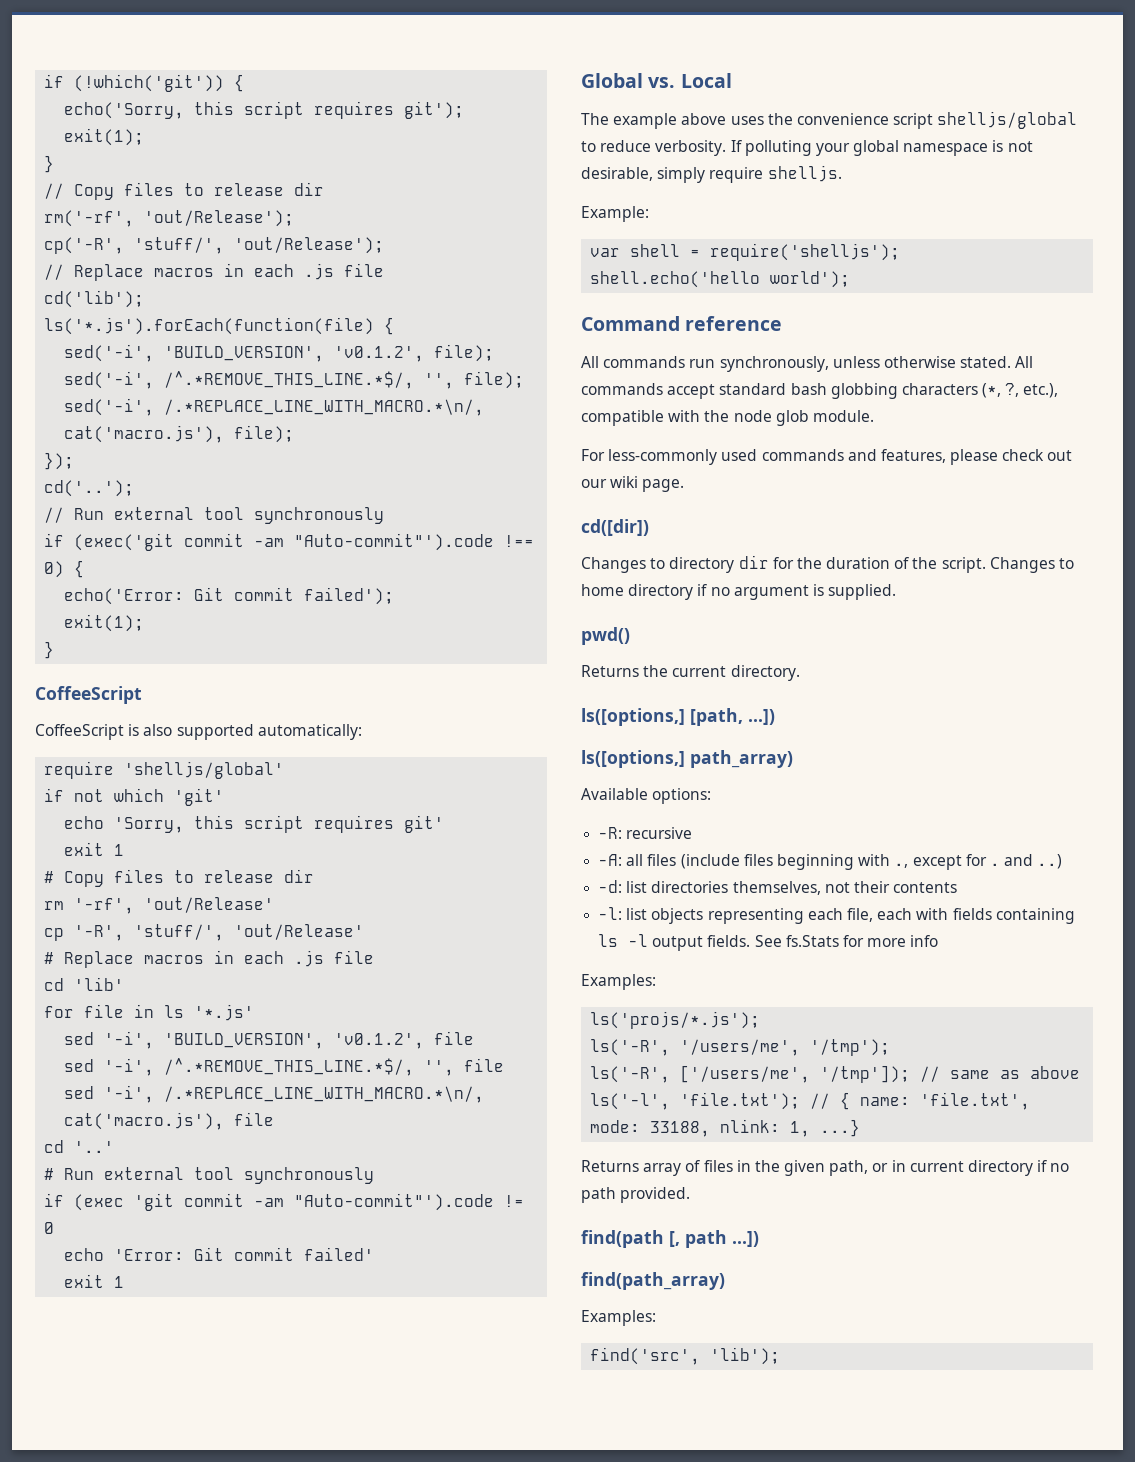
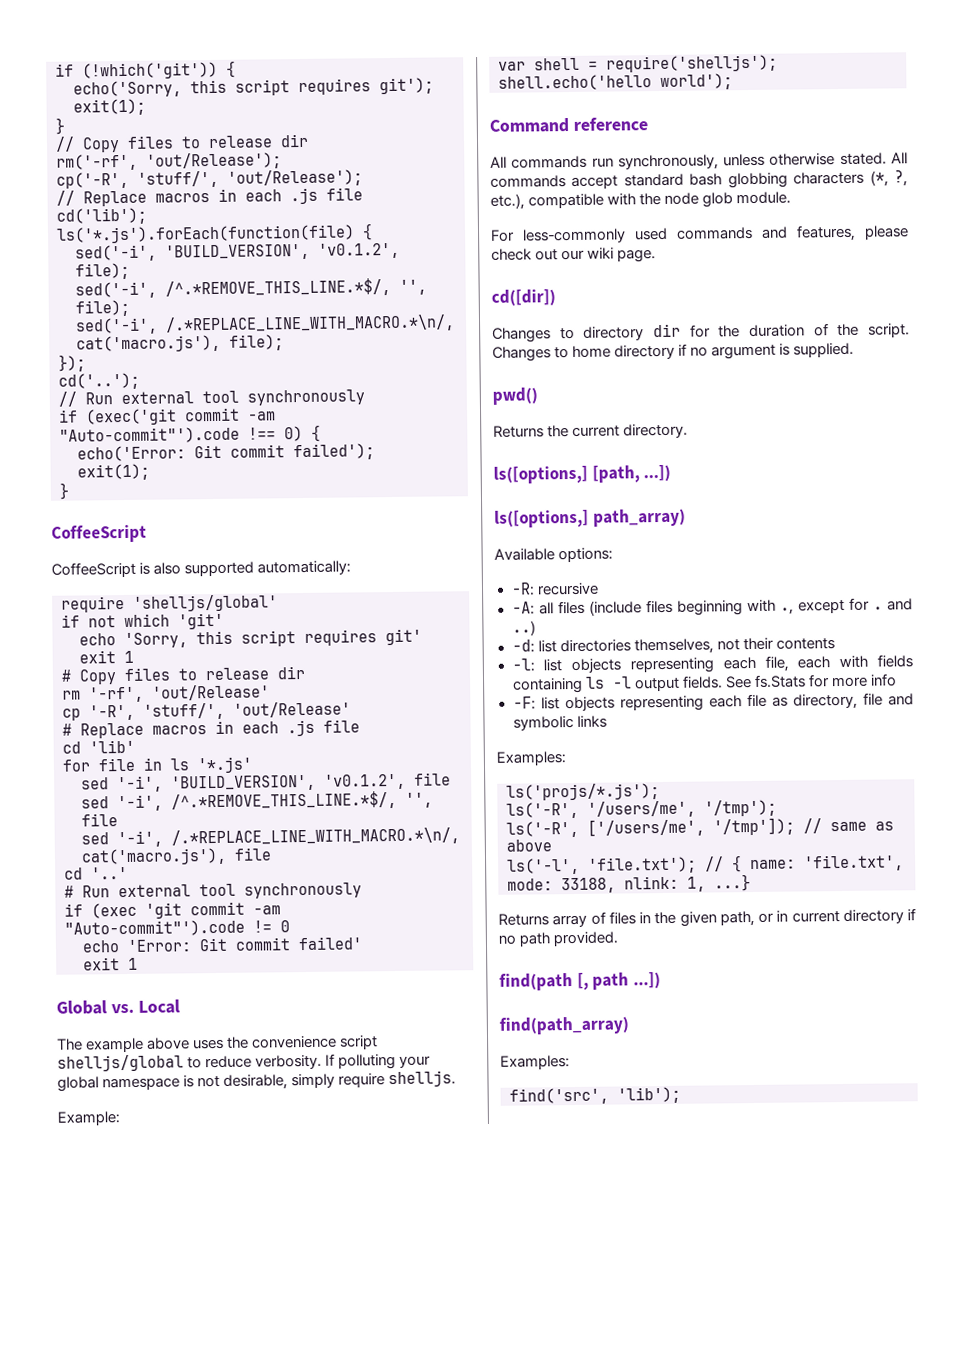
+ -F: list objects representing each file as directory, file and symbolic links

